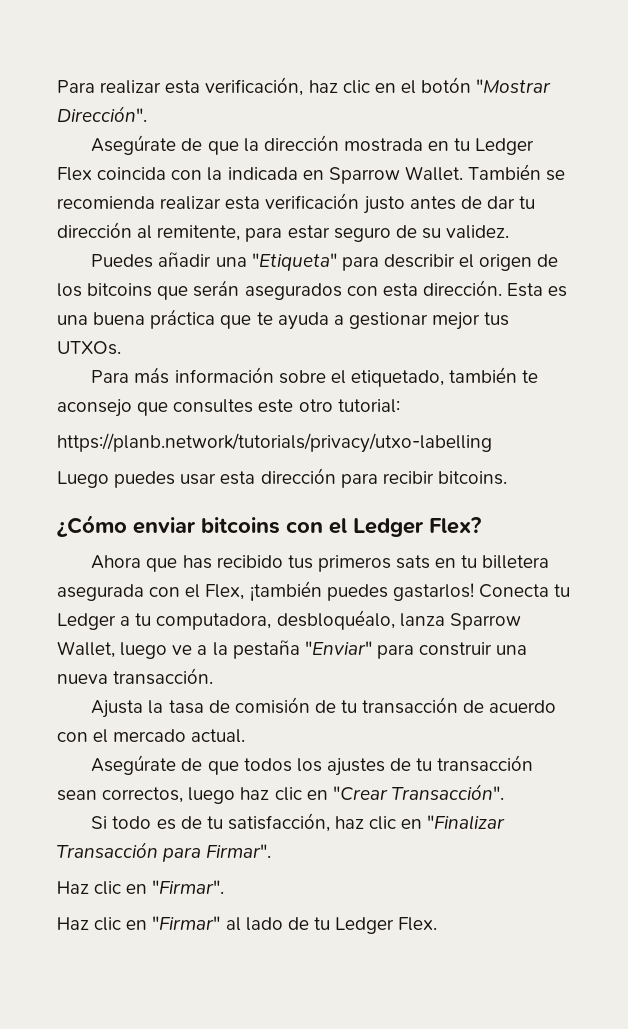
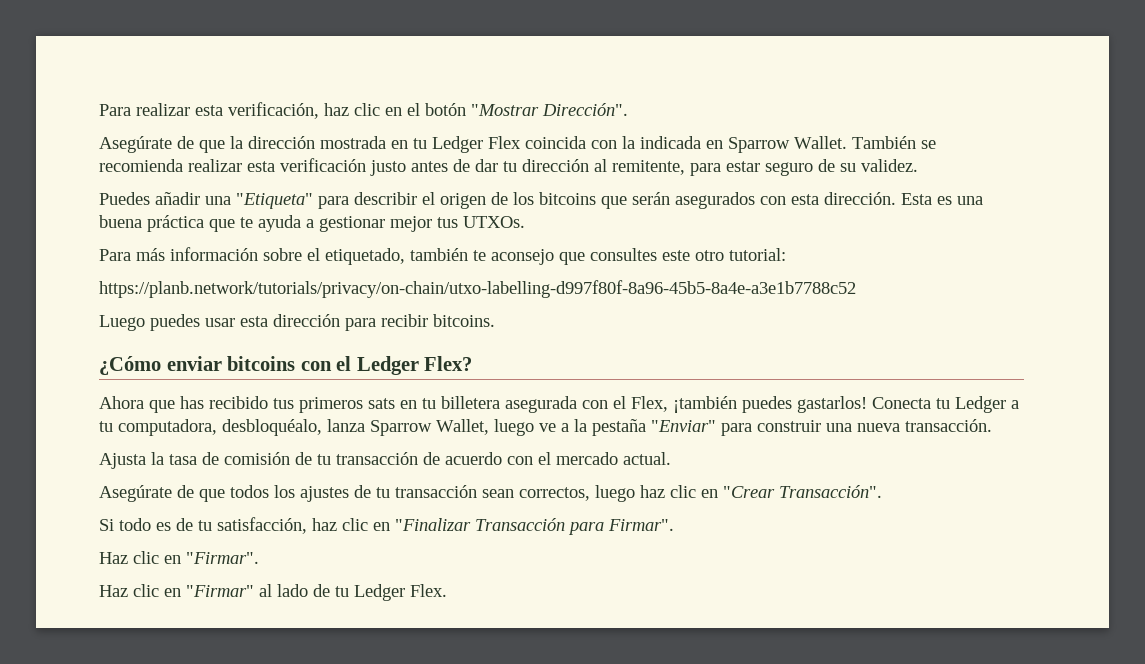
- https://planb.network/tutorials/privacy/utxo-labelling
+ https://planb.network/tutorials/privacy/on-chain/utxo-labelling-d997f80f-8a96-45b5-8a4e-a3e1b7788c52

